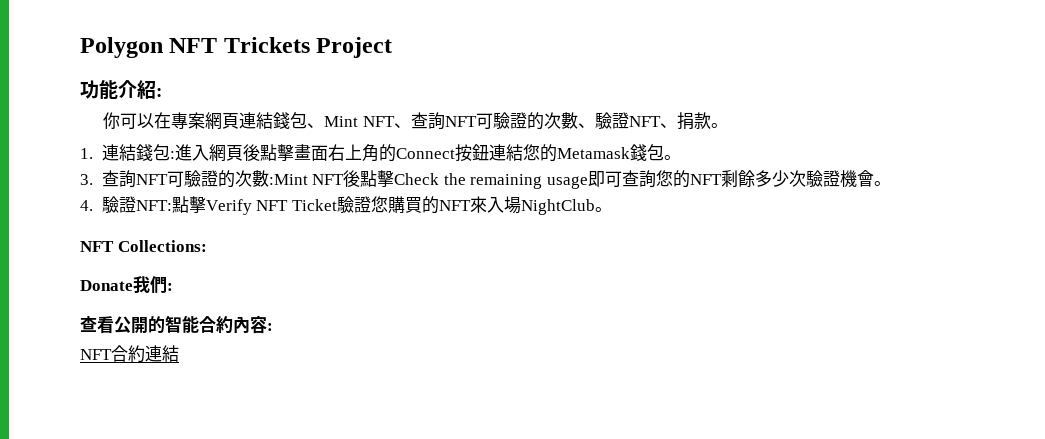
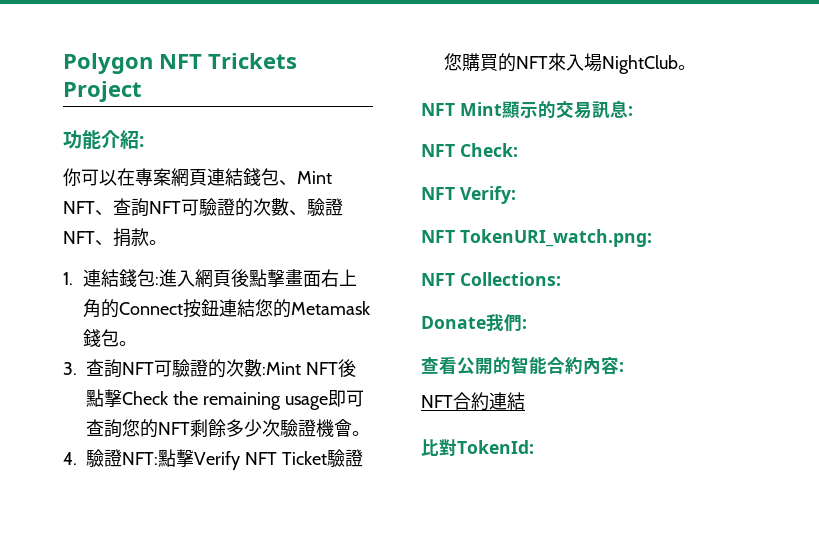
+ NFT Mint顯示的交易訊息:
+ NFT Check:
+ NFT Verify:
+ NFT TokenURI_watch.png:
+ 比對TokenId:

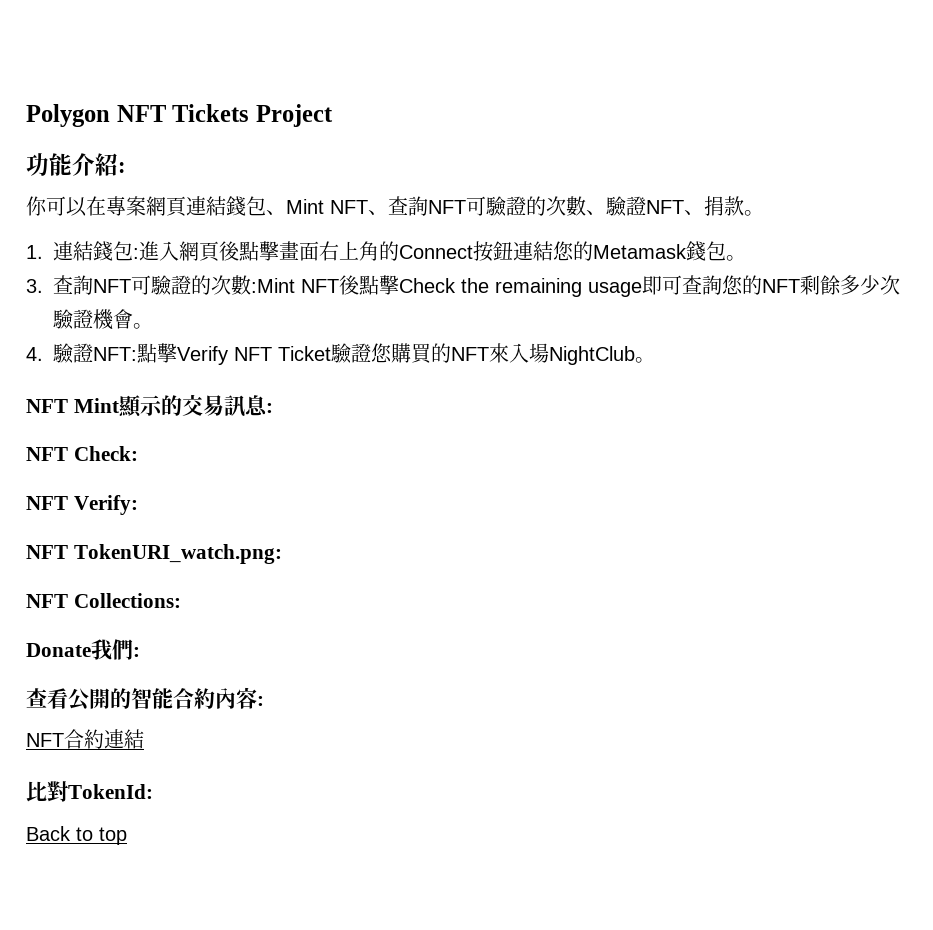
- Polygon NFT Trickets Project
+ Polygon NFT Tickets Project
+ Back to top

